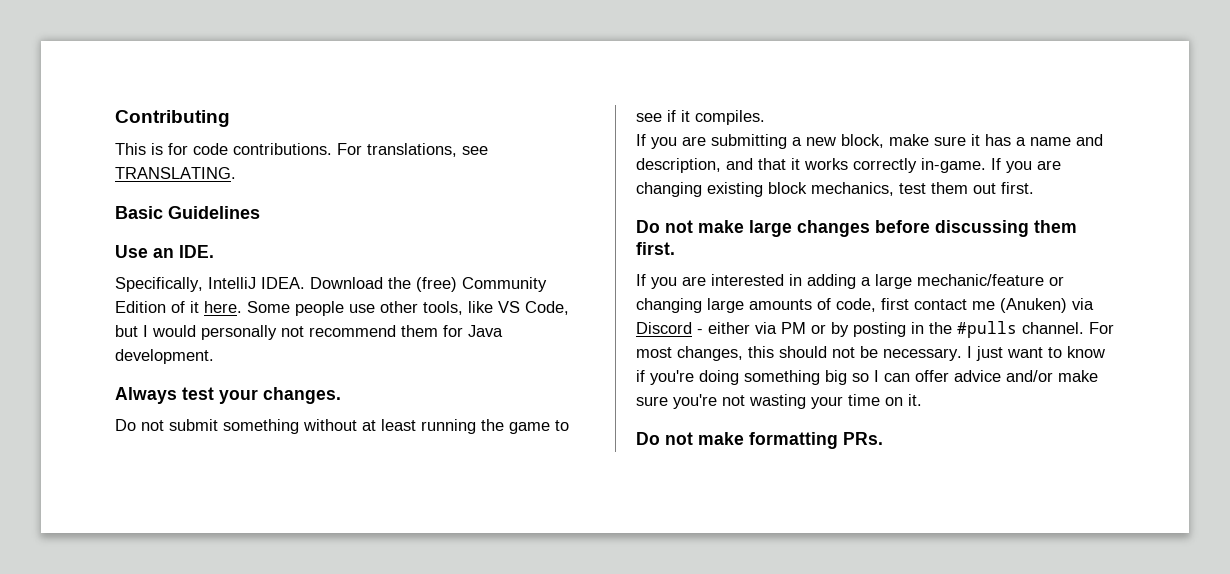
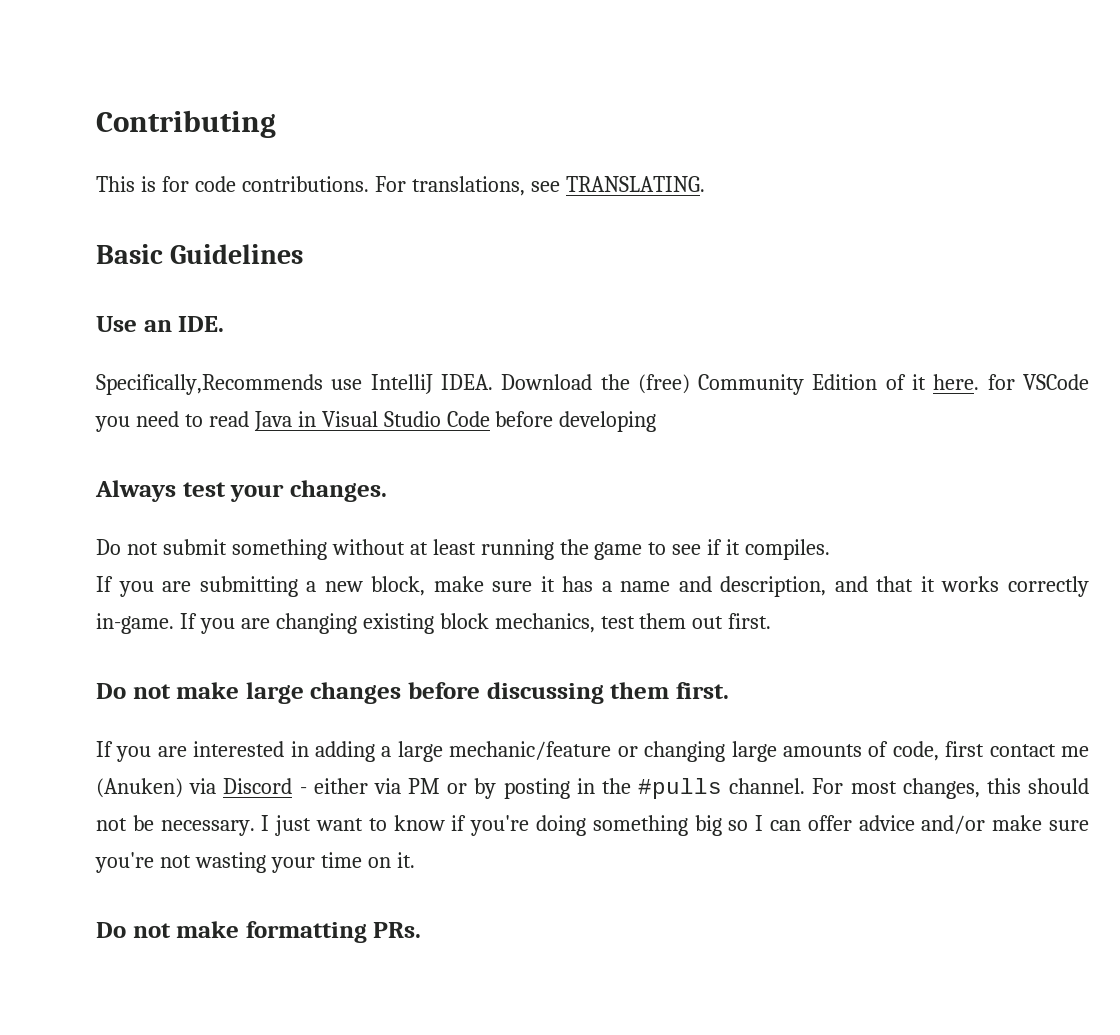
- Specifically, IntelliJ IDEA.
+ Specifically,Recommends use IntelliJ IDEA.
- Download the (free) Community Edition of it here. Some people use other tools, like VS Code, but I would personally not recommend them for Java development.
+ Download the (free) Community Edition of it here. for VSCode you need to read Java in Visual Studio Code before developing

